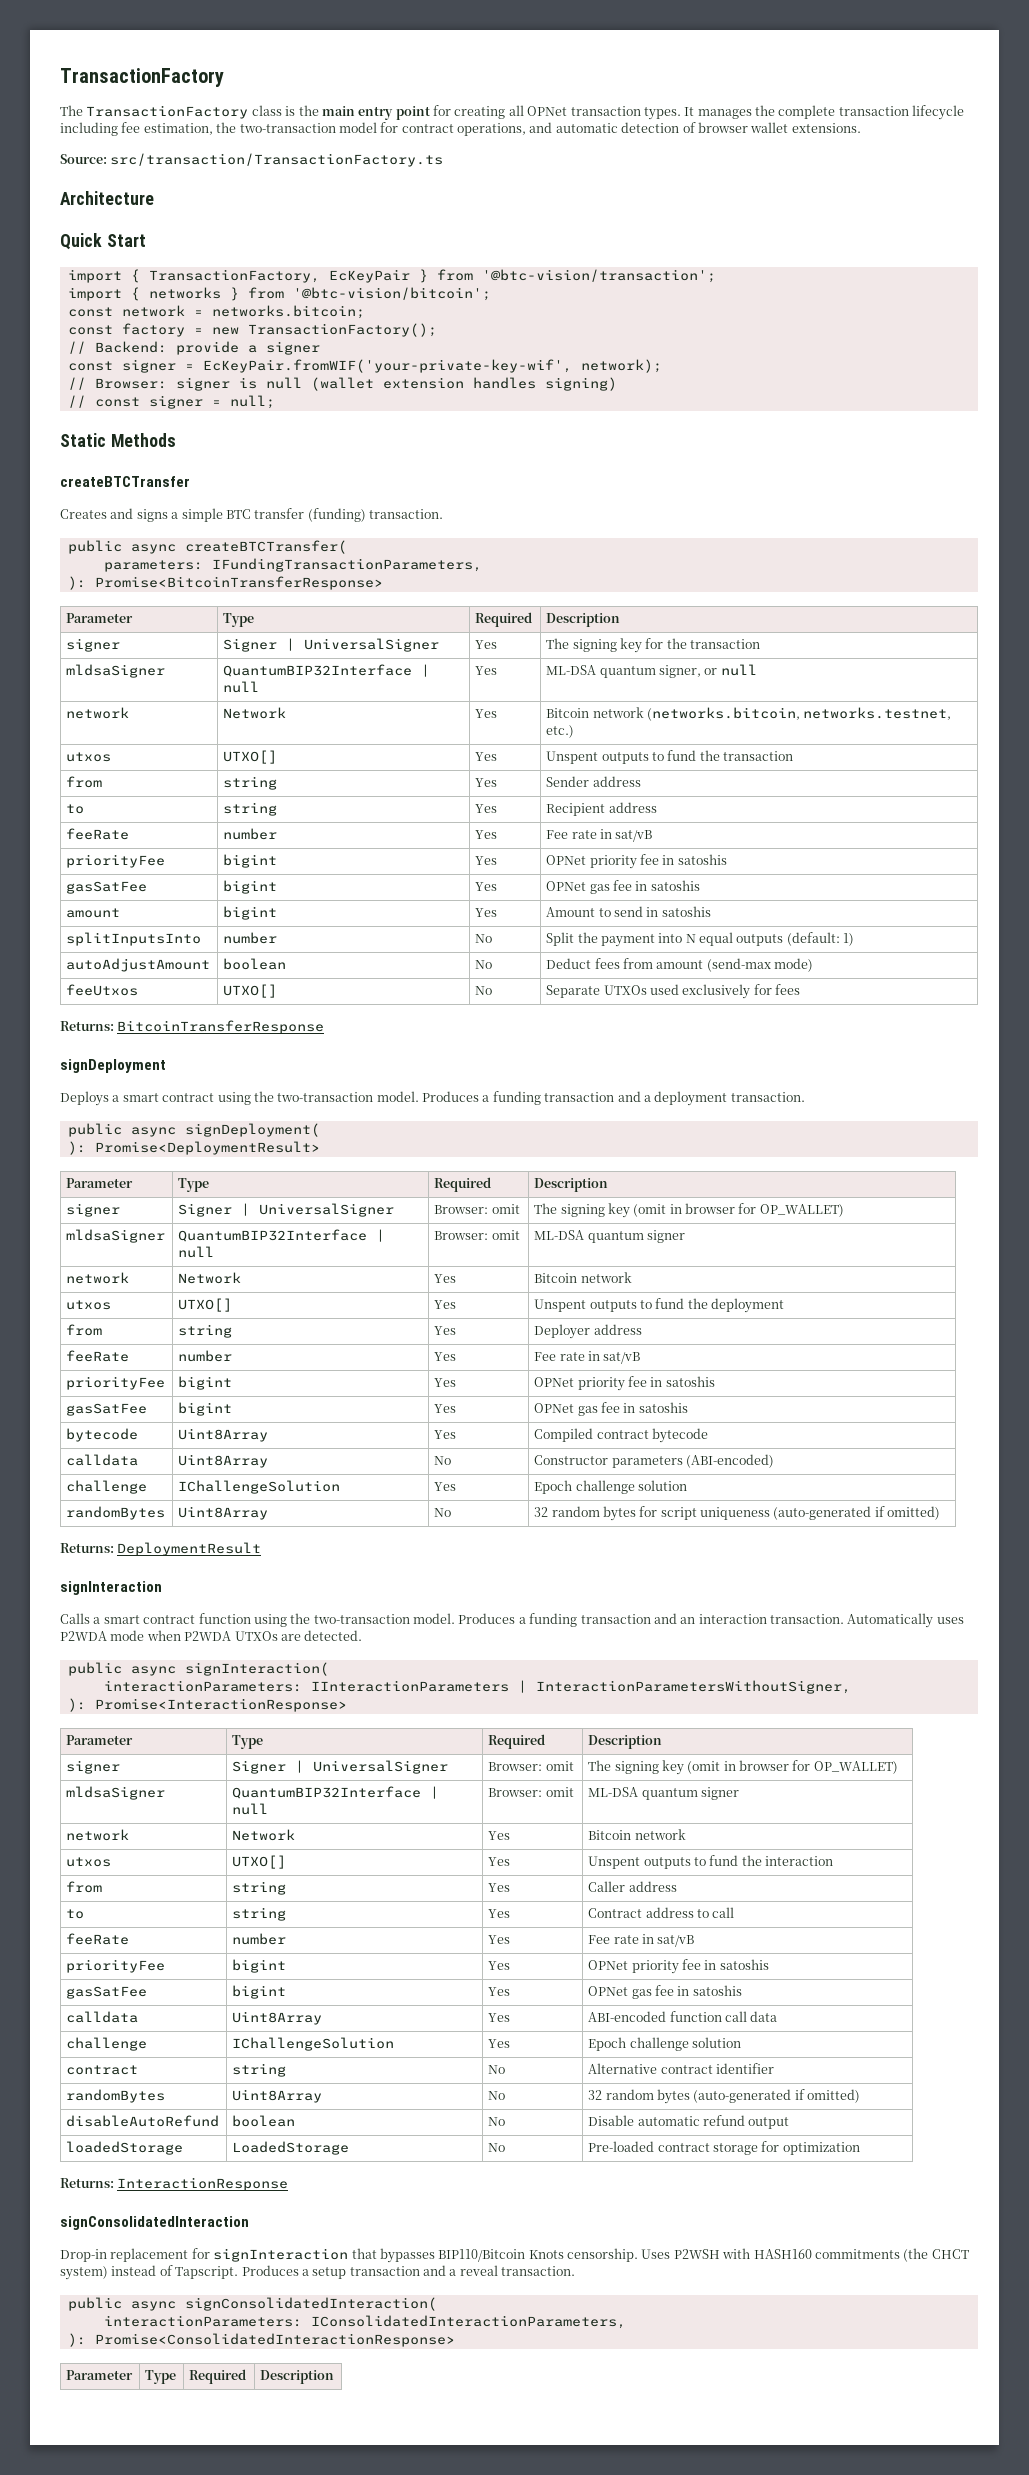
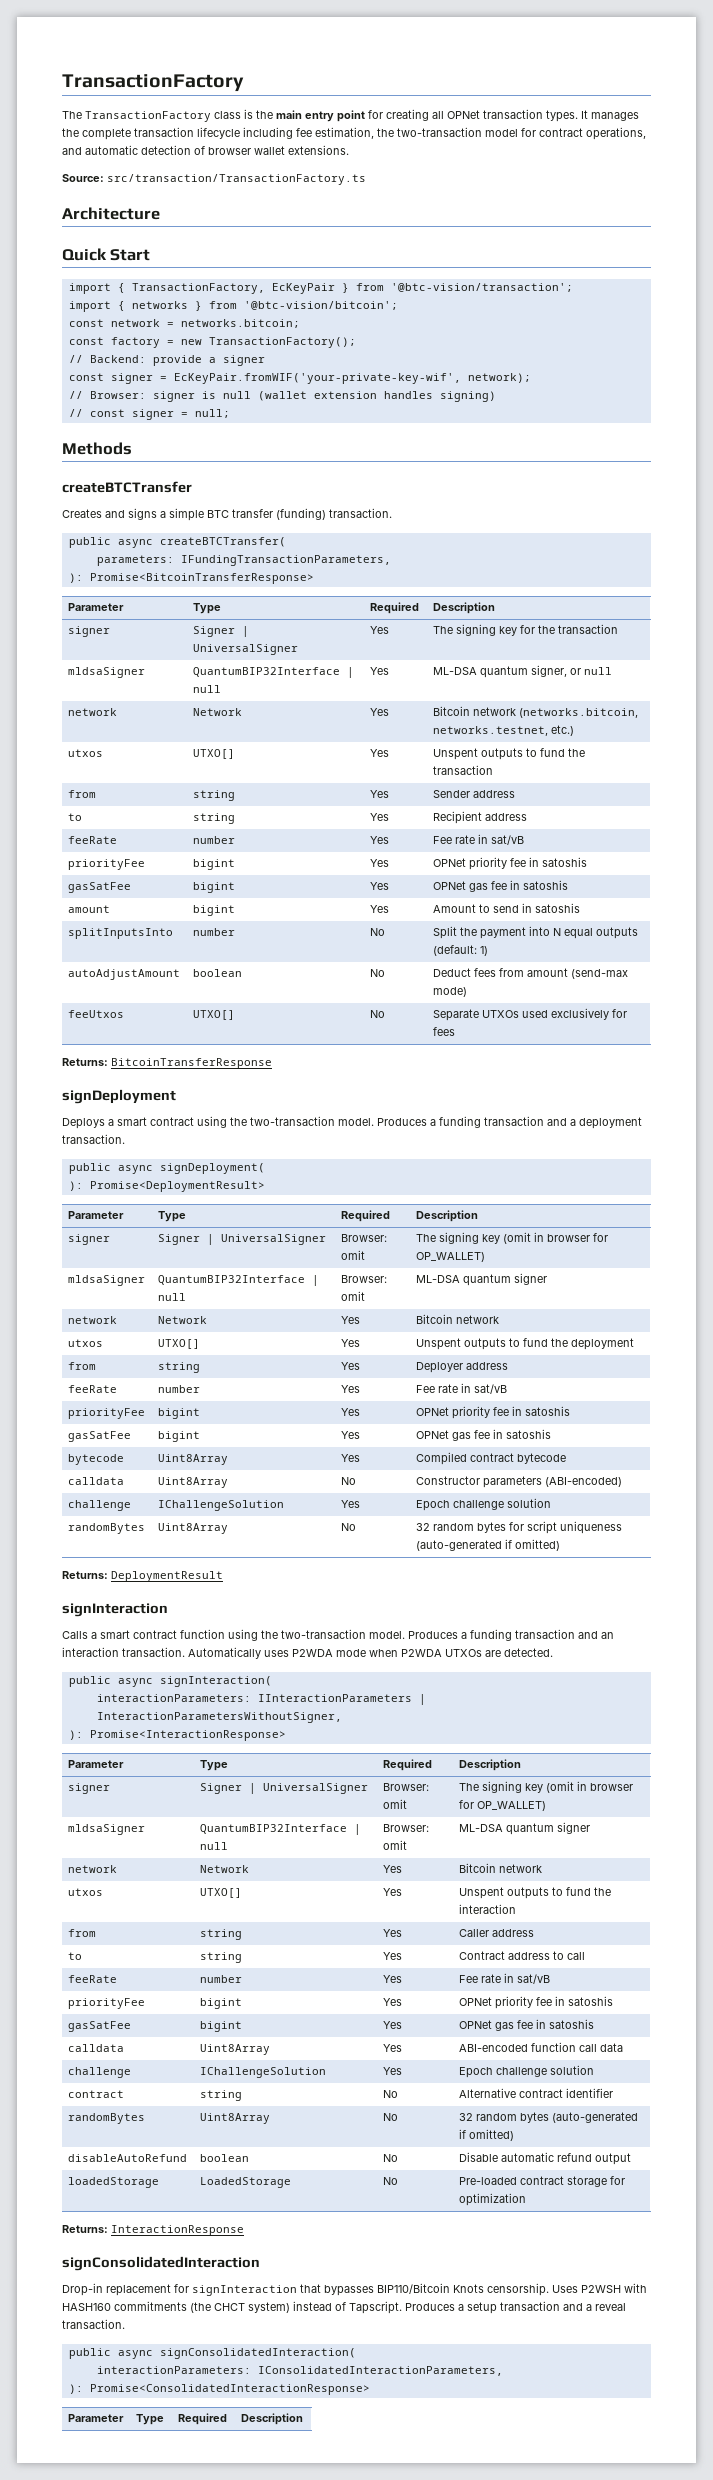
- Static Methods
+ Methods

